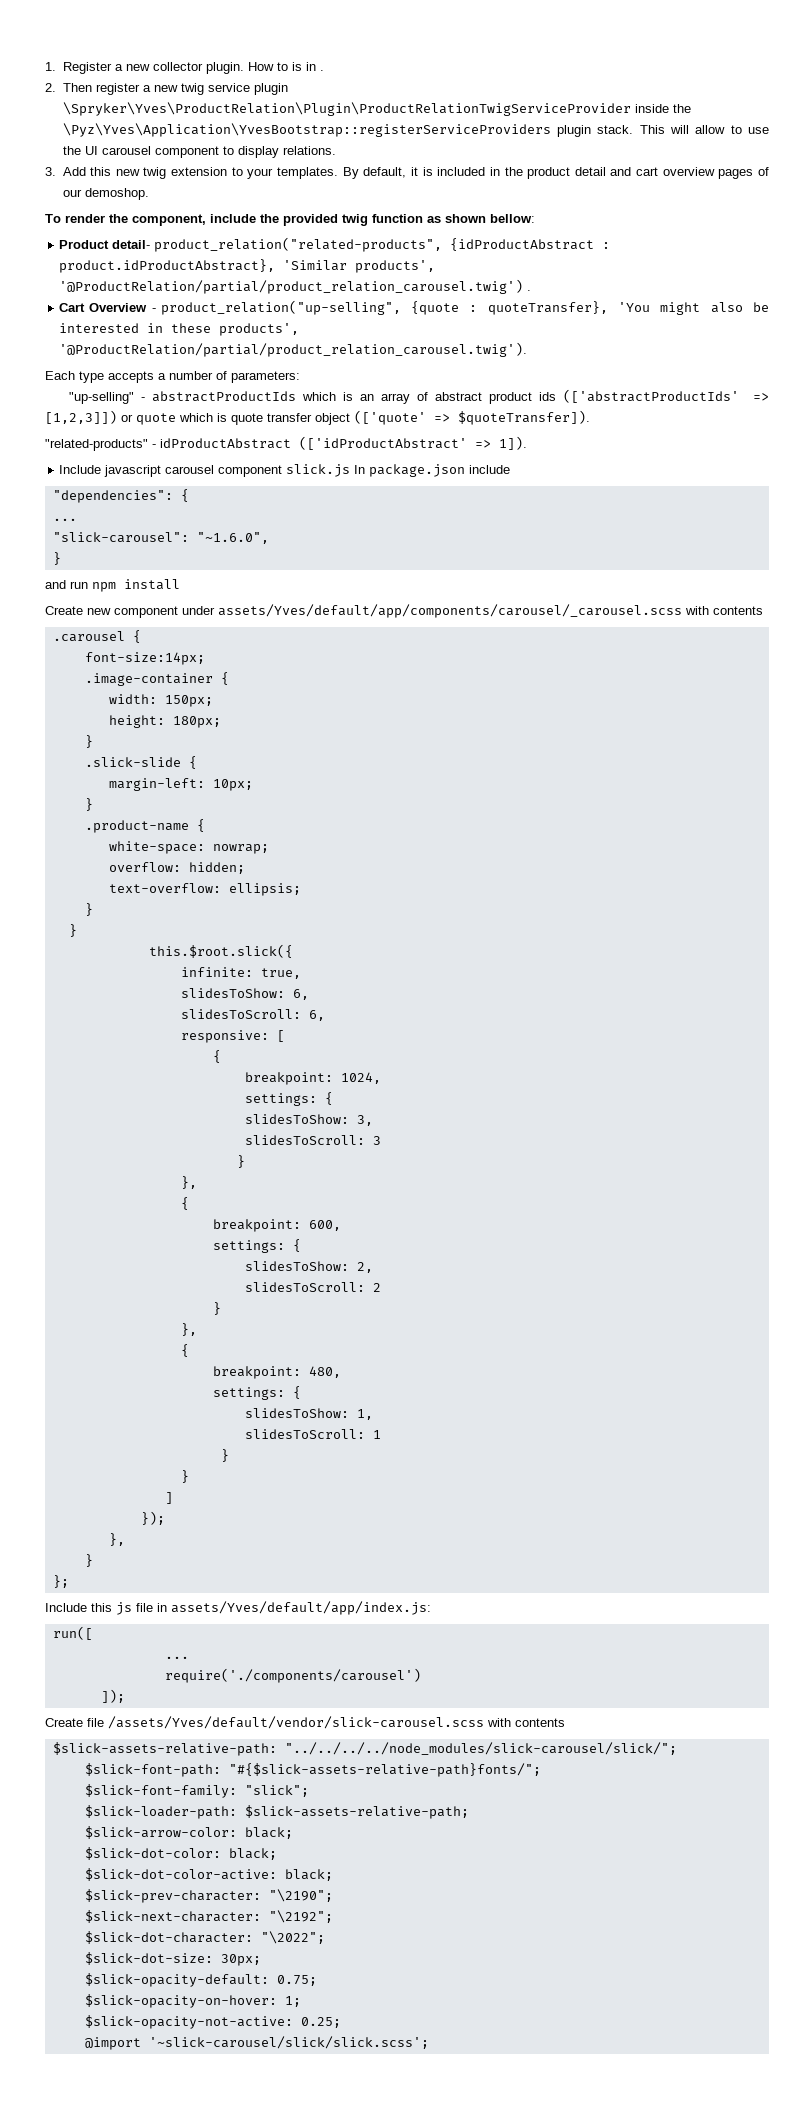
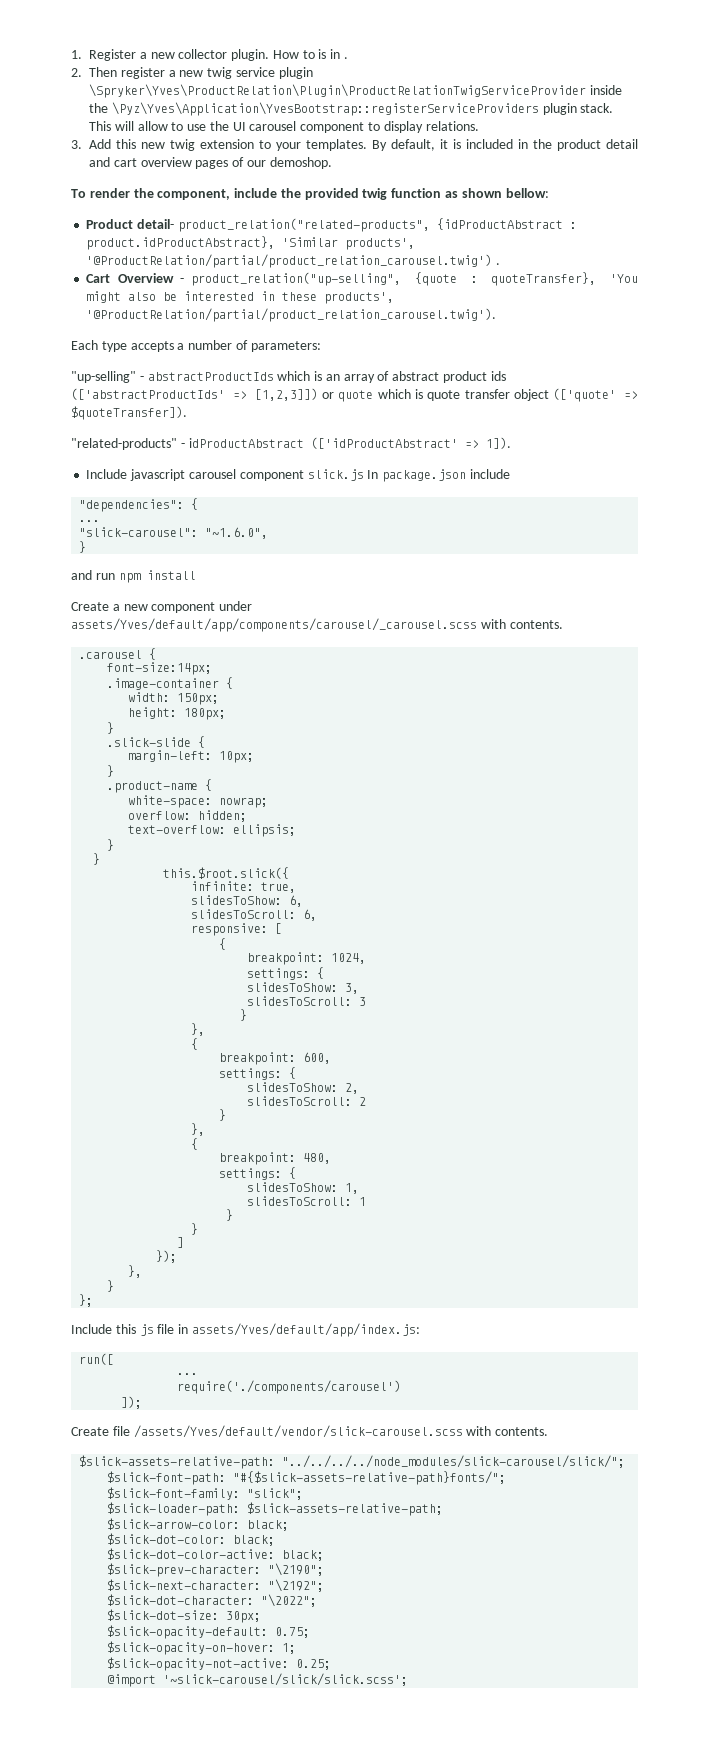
- Create new component under assets/Yves/default/app/components/carousel/_carousel.scss with contents
+ Create a new component under assets/Yves/default/app/components/carousel/_carousel.scss with contents.
- Create file /assets/Yves/default/vendor/slick-carousel.scss with contents
+ Create file /assets/Yves/default/vendor/slick-carousel.scss with contents.

